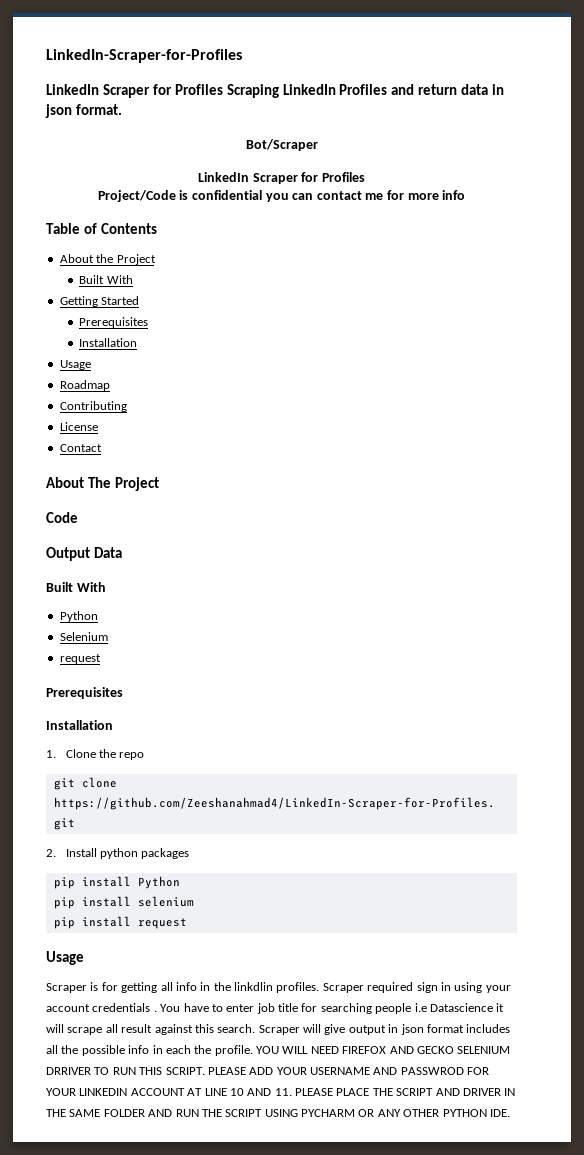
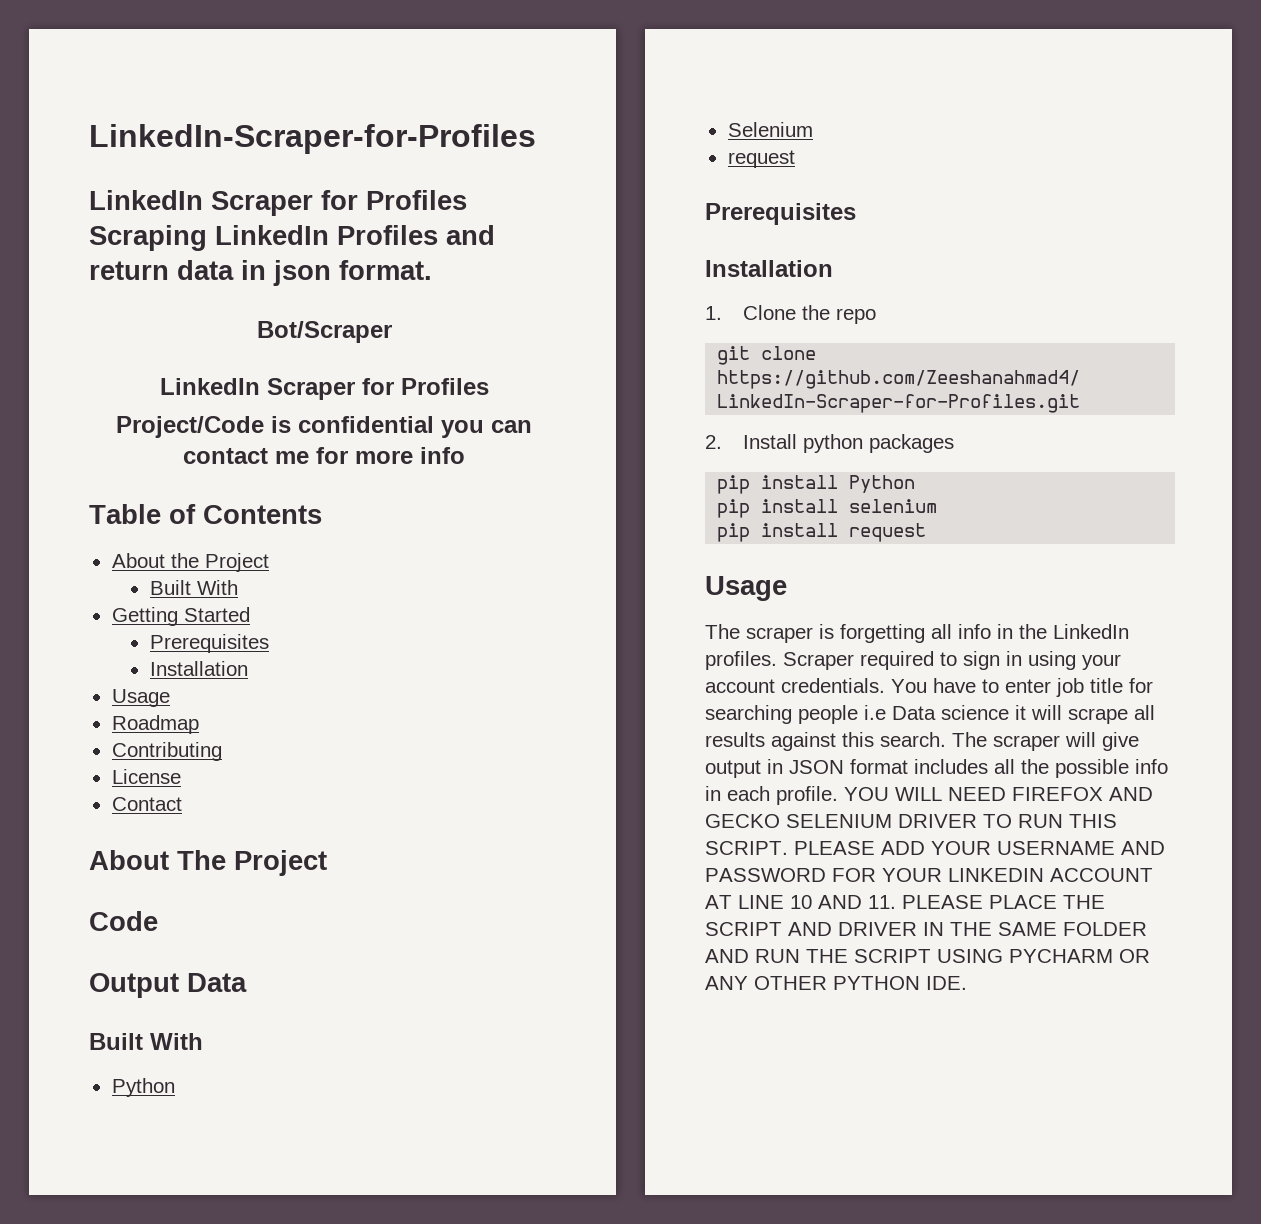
- Scraper is for getting all info in the linkdlin profiles.
+ The scraper is forgetting all info in the LinkedIn profiles.
- Scraper required sign in using your account credentials .
+ Scraper required to sign in using your account credentials.
- You have to enter job title for searching people i.e Datascience it will scrape all result against this search.
+ You have to enter job title for searching people i.e Data science it will scrape all results against this search.
- Scraper will give output in json format includes all the possible info in each the profile.
+ The scraper will give output in JSON format includes all the possible info in each profile.
- YOU WILL NEED FIREFOX AND GECKO SELENIUM DRRIVER TO RUN THIS SCRIPT.
+ YOU WILL NEED FIREFOX AND GECKO SELENIUM DRIVER TO RUN THIS SCRIPT.
- PLEASE ADD YOUR USERNAME AND PASSWROD FOR YOUR LINKEDIN ACCOUNT AT LINE 10 AND 11. PLEASE PLACE THE SCRIPT AND DRIVER IN THE SAME FOLDER AND RUN THE SCRIPT USING PYCHARM OR ANY OTHER PYTHON IDE.
+ PLEASE ADD YOUR USERNAME AND PASSWORD FOR YOUR LINKEDIN ACCOUNT AT LINE 10 AND 11. PLEASE PLACE THE SCRIPT AND DRIVER IN THE SAME FOLDER AND RUN THE SCRIPT USING PYCHARM OR ANY OTHER PYTHON IDE.

